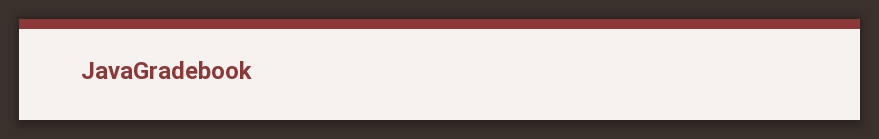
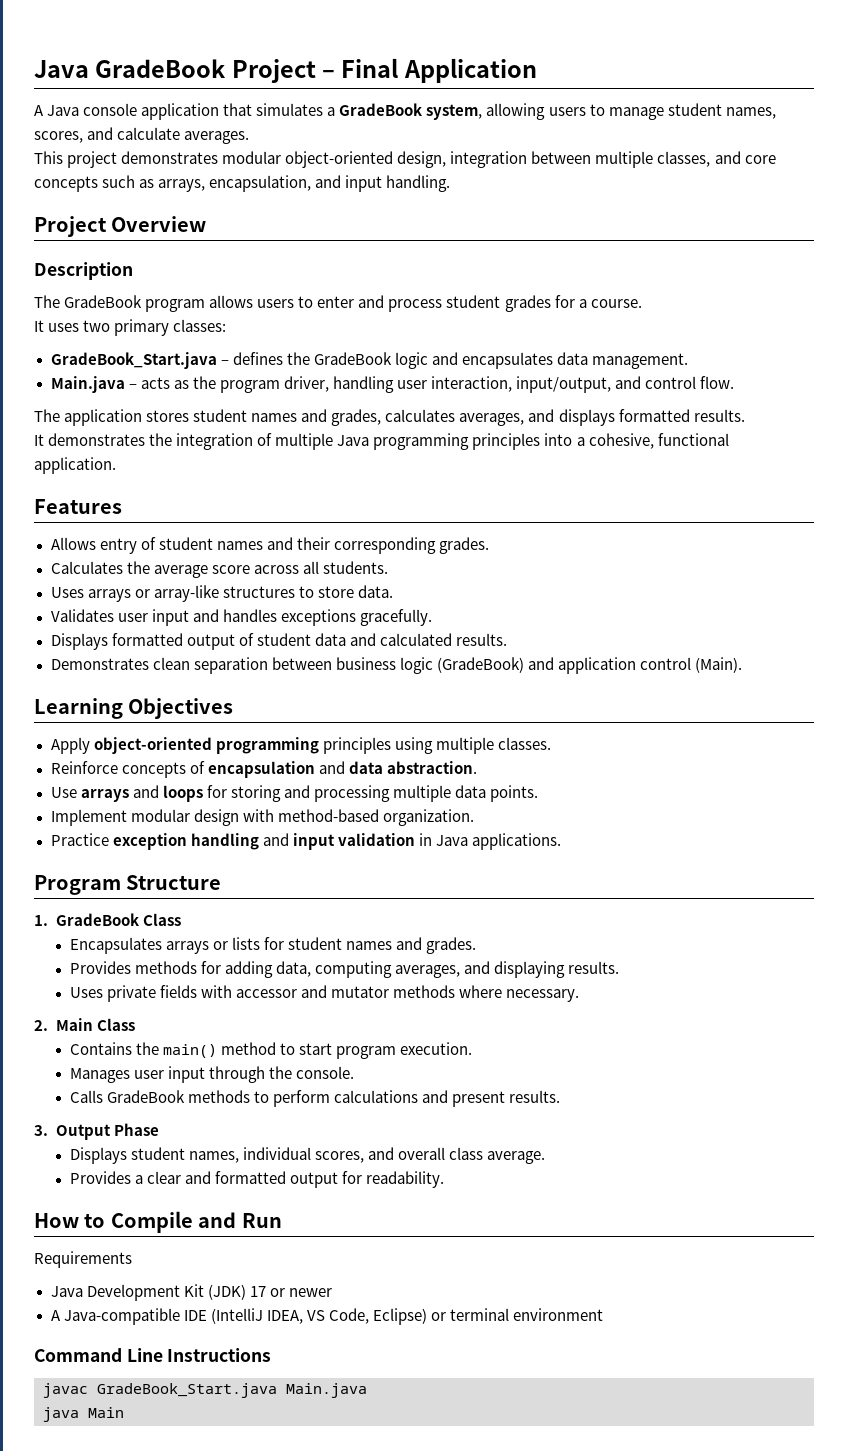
- JavaGradebook
+ Java GradeBook Project – Final Application
+ A Java console application that simulates a GradeBook system, allowing users to manage student names, scores, and calculate averages.
+ This project demonstrates modular object-oriented design, integration between multiple classes, and core concepts such as arrays, encapsulation, and input handling.
+ Project Overview
+ Description
+ The GradeBook program allows users to enter and process student grades for a course.
+ It uses two primary classes:
+ GradeBook_Start.java – defines the GradeBook logic and encapsulates data management.
+ Main.java – acts as the program driver, handling user interaction, input/output, and control flow.
+ The application stores student names and grades, calculates averages, and displays formatted results.
+ It demonstrates the integration of multiple Java programming principles into a cohesive, functional application.
+ Features
+ Allows entry of student names and their corresponding grades.
+ Calculates the average score across all students.
+ Uses arrays or array-like structures to store data.
+ Validates user input and handles exceptions gracefully.
+ Displays formatted output of student data and calculated results.
+ Demonstrates clean separation between business logic (GradeBook) and application control (Main).
+ Learning Objectives
+ Apply object-oriented programming principles using multiple classes.
+ Reinforce concepts of encapsulation and data abstraction.
+ Use arrays and loops for storing and processing multiple data points.
+ Implement modular design with method-based organization.
+ Practice exception handling and input validation in Java applications.
+ Program Structure
+ 1. GradeBook Class
+ Encapsulates arrays or lists for student names and grades.
+ Provides methods for adding data, computing averages, and displaying results.
+ Uses private fields with accessor and mutator methods where necessary.
+ 2. Main Class
+ Contains the main() method to start program execution.
+ Manages user input through the console.
+ Calls GradeBook methods to perform calculations and present results.
+ 3. Output Phase
+ Displays student names, individual scores, and overall class average.
+ Provides a clear and formatted output for readability.
+ How to Compile and Run
+ Requirements
+ Java Development Kit (JDK) 17 or newer
+ A Java-compatible IDE (IntelliJ IDEA, VS Code, Eclipse) or terminal environment
+ Command Line Instructions
+ javac GradeBook_Start.java Main.java
+ java Main

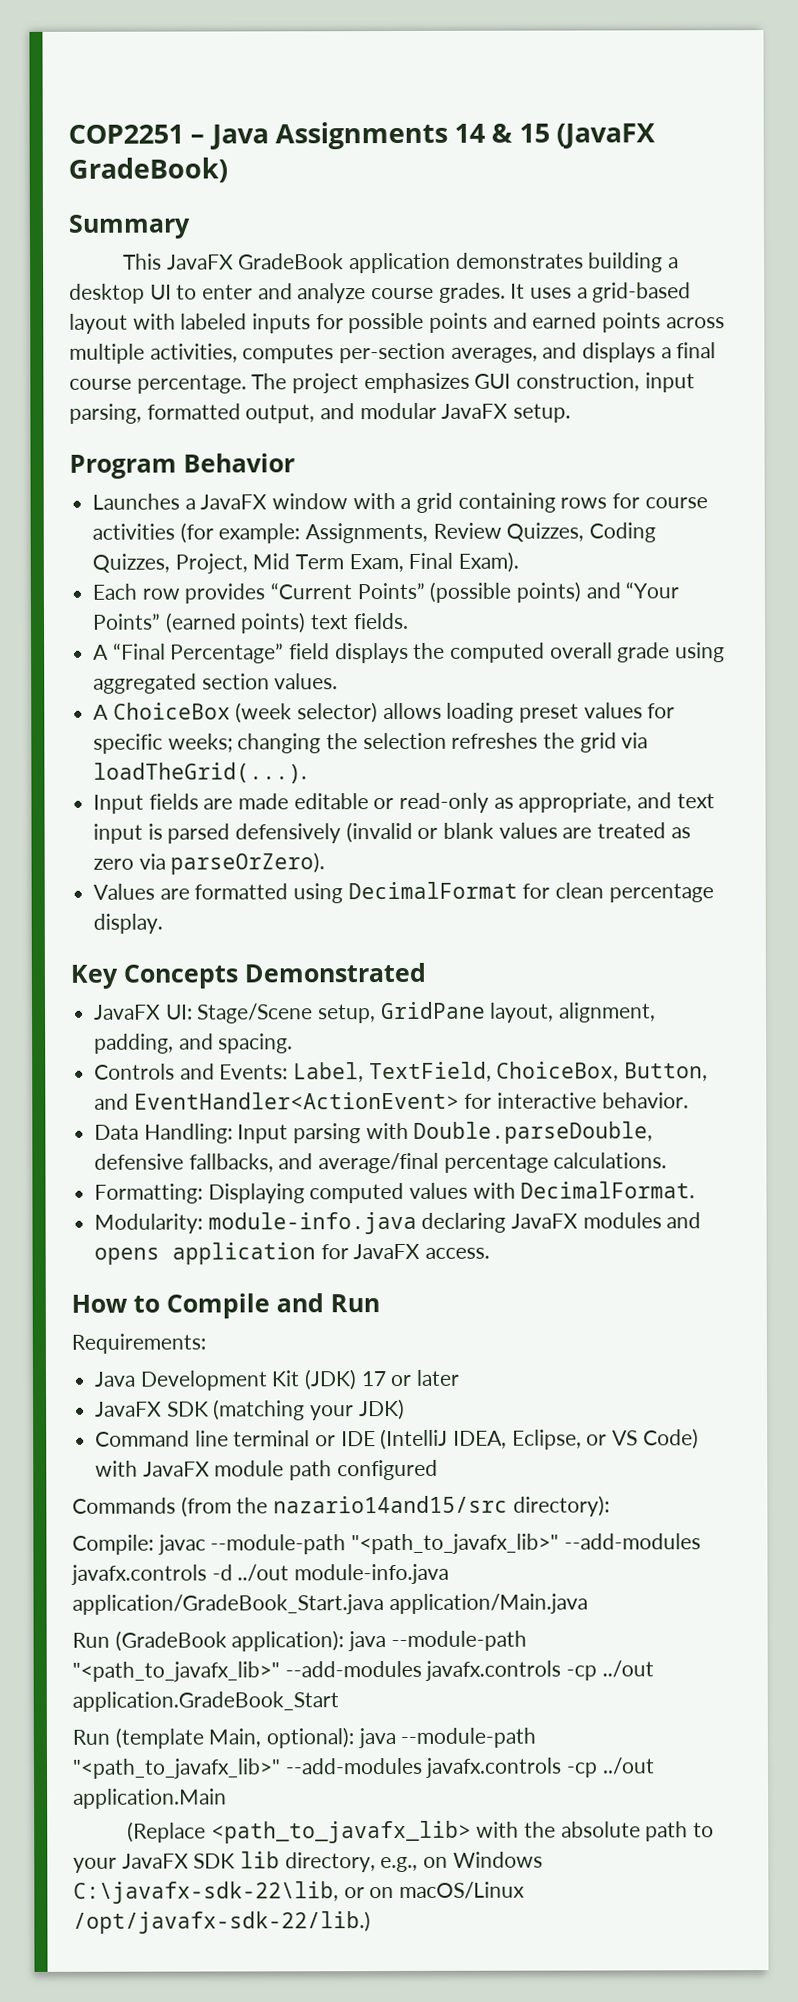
- Java GradeBook Project – Final Application
- A Java console application that simulates a GradeBook system, allowing users to manage student names, scores, and calculate averages.
- This project demonstrates modular object-oriented design, integration between multiple classes, and core concepts such as arrays, encapsulation, and input handling.
- Project Overview
- Description
- The GradeBook program allows users to enter and process student grades for a course.
- It uses two primary classes:
- GradeBook_Start.java – defines the GradeBook logic and encapsulates data management.
- Main.java – acts as the program driver, handling user interaction, input/output, and control flow.
- The application stores student names and grades, calculates averages, and displays formatted results.
- It demonstrates the integration of multiple Java programming principles into a cohesive, functional application.
- Features
- Allows entry of student names and their corresponding grades.
- Calculates the average score across all students.
- Uses arrays or array-like structures to store data.
- Validates user input and handles exceptions gracefully.
- Displays formatted output of student data and calculated results.
- Demonstrates clean separation between business logic (GradeBook) and application control (Main).
- Learning Objectives
- Apply object-oriented programming principles using multiple classes.
- Reinforce concepts of encapsulation and data abstraction.
- Use arrays and loops for storing and processing multiple data points.
- Implement modular design with method-based organization.
- Practice exception handling and input validation in Java applications.
- Program Structure
- 1. GradeBook Class
- Encapsulates arrays or lists for student names and grades.
- Provides methods for adding data, computing averages, and displaying results.
- Uses private fields with accessor and mutator methods where necessary.
- 2. Main Class
- Contains the main() method to start program execution.
- Manages user input through the console.
- Calls GradeBook methods to perform calculations and present results.
- 3. Output Phase
- Displays student names, individual scores, and overall class average.
- Provides a clear and formatted output for readability.
+ COP2251 – Java Assignments 14 & 15 (JavaFX GradeBook)
+ Summary
+ This JavaFX GradeBook application demonstrates building a desktop UI to enter and analyze course grades. It uses a grid-based layout with labeled inputs for possible points and earned points across multiple activities, computes per-section averages, and displays a final course percentage. The project emphasizes GUI construction, input parsing, formatted output, and modular JavaFX setup.
+ Program Behavior
+ Launches a JavaFX window with a grid containing rows for course activities (for example: Assignments, Review Quizzes, Coding Quizzes, Project, Mid Term Exam, Final Exam).
+ Each row provides “Current Points” (possible points) and “Your Points” (earned points) text fields.
+ A “Final Percentage” field displays the computed overall grade using aggregated section values.
+ A ChoiceBox (week selector) allows loading preset values for specific weeks; changing the selection refreshes the grid via loadTheGrid(...).
+ Input fields are made editable or read-only as appropriate, and text input is parsed defensively (invalid or blank values are treated as zero via parseOrZero).
+ Values are formatted using DecimalFormat for clean percentage display.
+ Key Concepts Demonstrated
+ JavaFX UI: Stage/Scene setup, GridPane layout, alignment, padding, and spacing.
+ Controls and Events: Label, TextField, ChoiceBox, Button, and EventHandler<ActionEvent> for interactive behavior.
+ Data Handling: Input parsing with Double.parseDouble, defensive fallbacks, and average/final percentage calculations.
+ Formatting: Displaying computed values with DecimalFormat.
+ Modularity: module-info.java declaring JavaFX modules and opens application for JavaFX access.
- Requirements
+ Requirements:
- Java Development Kit (JDK) 17 or newer
- A Java-compatible IDE (IntelliJ IDEA, VS Code, Eclipse) or terminal environment
- Command Line Instructions
- javac GradeBook_Start.java Main.java
- java Main
+ Java Development Kit (JDK) 17 or later
+ JavaFX SDK (matching your JDK)
+ Command line terminal or IDE (IntelliJ IDEA, Eclipse, or VS Code) with JavaFX module path configured
+ Commands (from the nazario14and15/src directory):
+ Compile: javac --module-path "<path_to_javafx_lib>" --add-modules javafx.controls -d ../out module-info.java application/GradeBook_Start.java application/Main.java
+ Run (GradeBook application): java --module-path "<path_to_javafx_lib>" --add-modules javafx.controls -cp ../out application.GradeBook_Start
+ Run (template Main, optional): java --module-path "<path_to_javafx_lib>" --add-modules javafx.controls -cp ../out application.Main
+ (Replace <path_to_javafx_lib> with the absolute path to your JavaFX SDK lib directory, e.g., on Windows C:\javafx-sdk-22\lib, or on macOS/Linux /opt/javafx-sdk-22/lib.)

